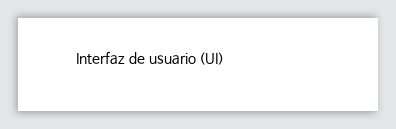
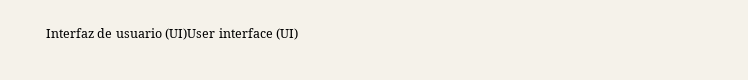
- Interfaz de usuario (UI)
+ Interfaz de usuario (UI)User interface (UI)

